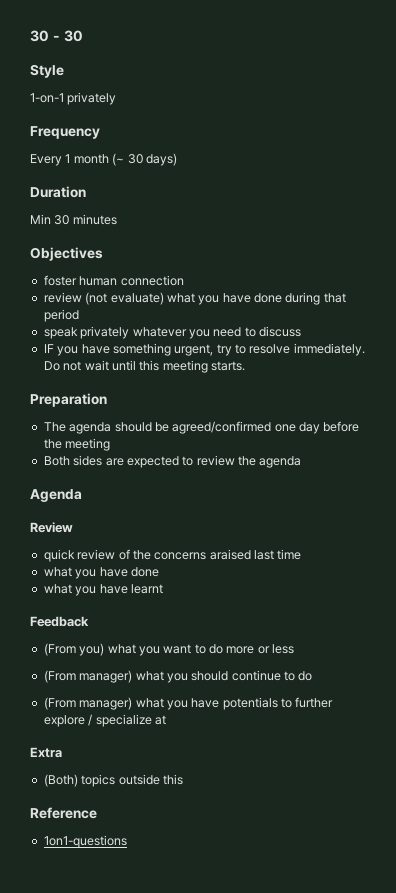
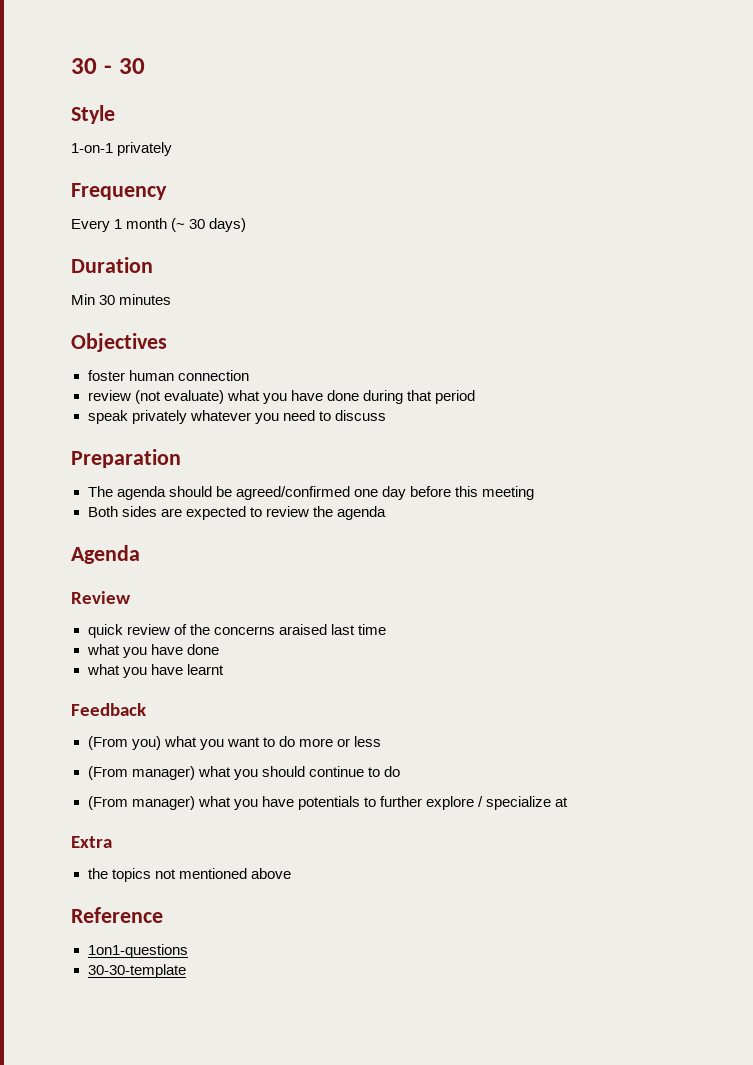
- IF you have something urgent, try to resolve immediately. Do not wait until this meeting starts.
- The agenda should be agreed/confirmed one day before the meeting
+ The agenda should be agreed/confirmed one day before this meeting
- (Both) topics outside this
+ the topics not mentioned above
+ 30-30-template

